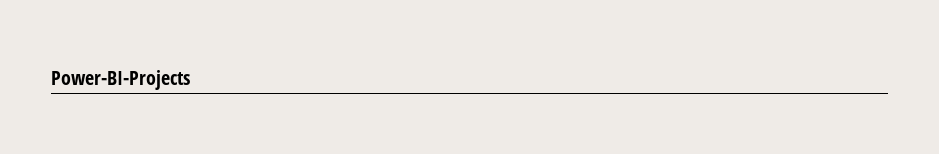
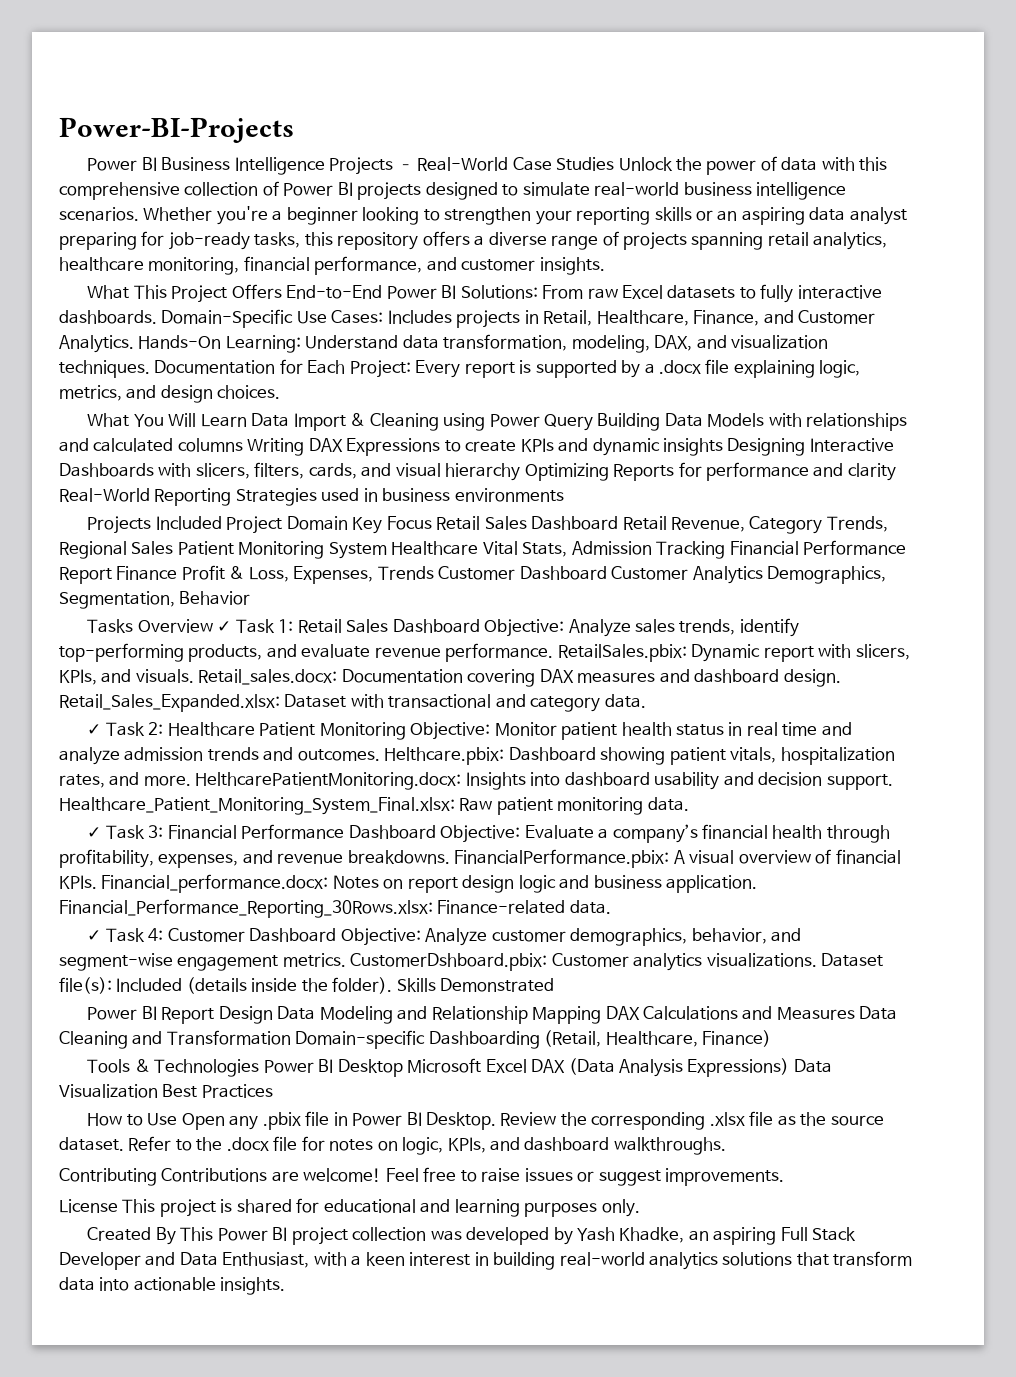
+ Power BI Business Intelligence Projects – Real-World Case Studies Unlock the power of data with this comprehensive collection of Power BI projects designed to simulate real-world business intelligence scenarios. Whether you're a beginner looking to strengthen your reporting skills or an aspiring data analyst preparing for job-ready tasks, this repository offers a diverse range of projects spanning retail analytics, healthcare monitoring, financial performance, and customer insights.
+ What This Project Offers End-to-End Power BI Solutions: From raw Excel datasets to fully interactive dashboards. Domain-Specific Use Cases: Includes projects in Retail, Healthcare, Finance, and Customer Analytics. Hands-On Learning: Understand data transformation, modeling, DAX, and visualization techniques. Documentation for Each Project: Every report is supported by a .docx file explaining logic, metrics, and design choices.
+ What You Will Learn Data Import & Cleaning using Power Query Building Data Models with relationships and calculated columns Writing DAX Expressions to create KPIs and dynamic insights Designing Interactive Dashboards with slicers, filters, cards, and visual hierarchy Optimizing Reports for performance and clarity Real-World Reporting Strategies used in business environments
+ Projects Included Project Domain Key Focus Retail Sales Dashboard Retail Revenue, Category Trends, Regional Sales Patient Monitoring System Healthcare Vital Stats, Admission Tracking Financial Performance Report Finance Profit & Loss, Expenses, Trends Customer Dashboard Customer Analytics Demographics, Segmentation, Behavior
+ Tasks Overview ✓ Task 1: Retail Sales Dashboard Objective: Analyze sales trends, identify top-performing products, and evaluate revenue performance. RetailSales.pbix: Dynamic report with slicers, KPIs, and visuals. Retail_sales.docx: Documentation covering DAX measures and dashboard design. Retail_Sales_Expanded.xlsx: Dataset with transactional and category data.
+ ✓ Task 2: Healthcare Patient Monitoring Objective: Monitor patient health status in real time and analyze admission trends and outcomes. Helthcare.pbix: Dashboard showing patient vitals, hospitalization rates, and more. HelthcarePatientMonitoring.docx: Insights into dashboard usability and decision support. Healthcare_Patient_Monitoring_System_Final.xlsx: Raw patient monitoring data.
+ ✓ Task 3: Financial Performance Dashboard Objective: Evaluate a company’s financial health through profitability, expenses, and revenue breakdowns. FinancialPerformance.pbix: A visual overview of financial KPIs. Financial_performance.docx: Notes on report design logic and business application. Financial_Performance_Reporting_30Rows.xlsx: Finance-related data.
+ ✓ Task 4: Customer Dashboard Objective: Analyze customer demographics, behavior, and segment-wise engagement metrics. CustomerDshboard.pbix: Customer analytics visualizations. Dataset file(s): Included (details inside the folder). Skills Demonstrated
+ Power BI Report Design Data Modeling and Relationship Mapping DAX Calculations and Measures Data Cleaning and Transformation Domain-specific Dashboarding (Retail, Healthcare, Finance)
+ Tools & Technologies Power BI Desktop Microsoft Excel DAX (Data Analysis Expressions) Data Visualization Best Practices
+ How to Use Open any .pbix file in Power BI Desktop. Review the corresponding .xlsx file as the source dataset. Refer to the .docx file for notes on logic, KPIs, and dashboard walkthroughs.
+ Contributing Contributions are welcome! Feel free to raise issues or suggest improvements.
+ License This project is shared for educational and learning purposes only.
+ Created By This Power BI project collection was developed by Yash Khadke, an aspiring Full Stack Developer and Data Enthusiast, with a keen interest in building real-world analytics solutions that transform data into actionable insights.

